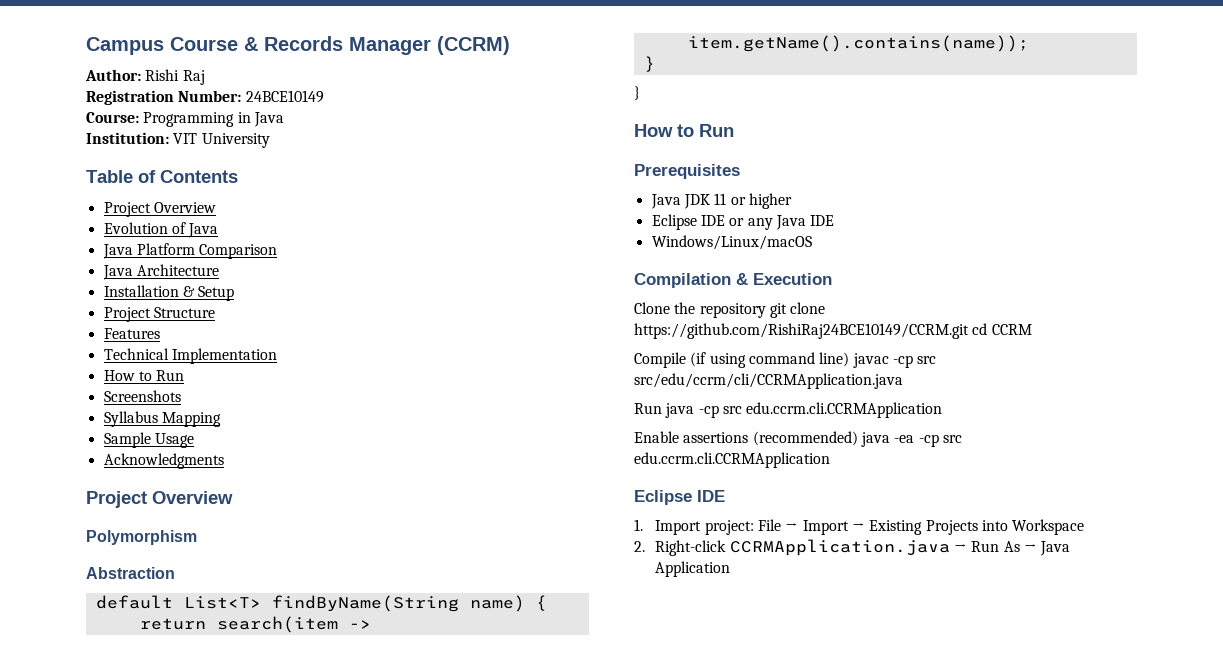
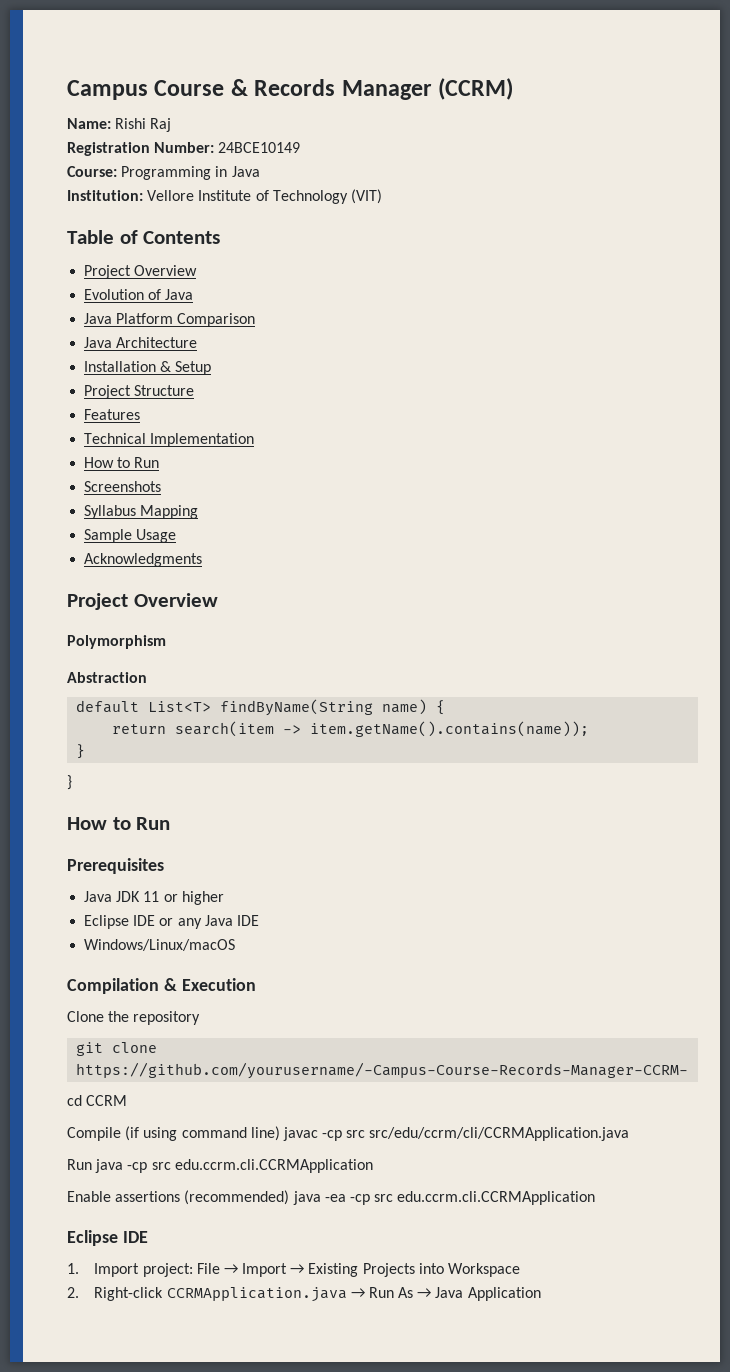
- Author: Rishi Raj
+ Name: Rishi Raj
- Institution: VIT University
+ Institution: Vellore Institute of Technology (VIT)
- Clone the repository git clone https://github.com/RishiRaj24BCE10149/CCRM.git cd CCRM
+ Clone the repository
+ git clone https://github.com/yourusername/-Campus-Course-Records-Manager-CCRM-
+ cd CCRM

